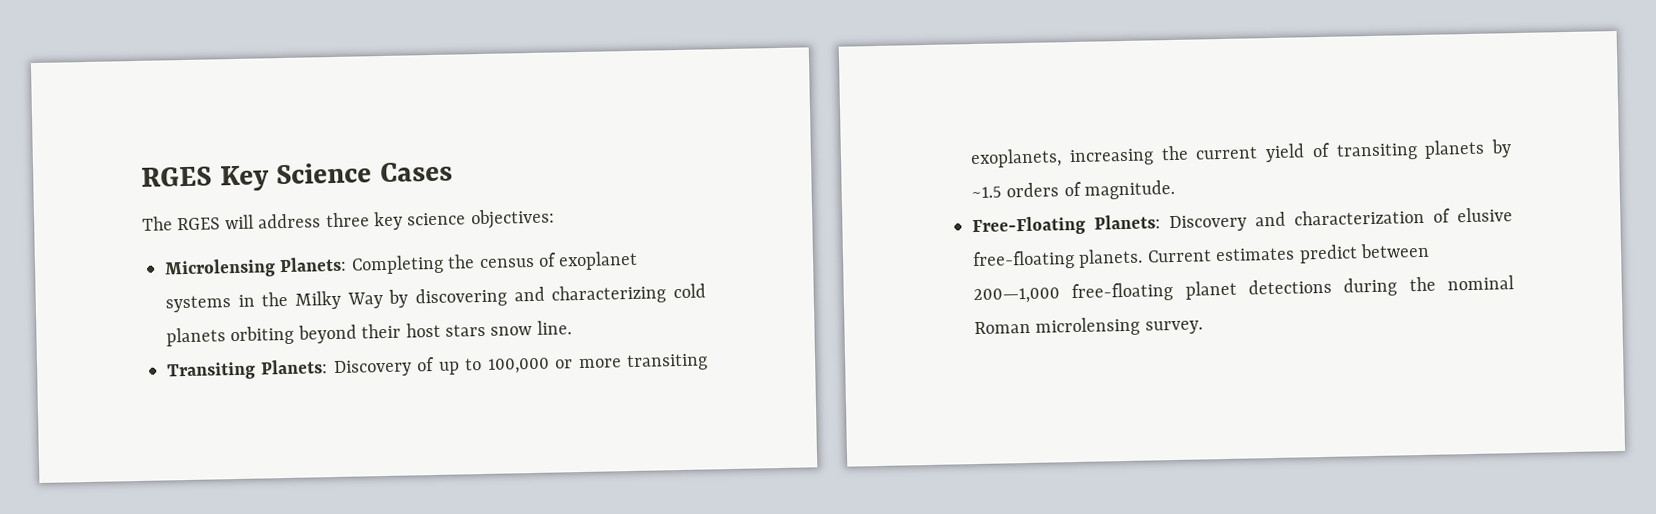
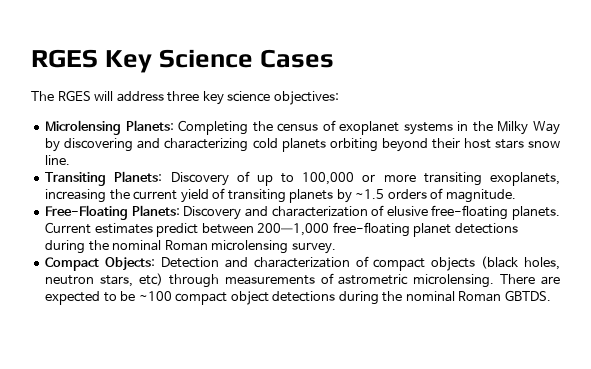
+ Compact Objects: Detection and characterization of compact objects (black holes, neutron stars, etc) through measurements of astrometric microlensing. There are expected to be ~100 compact object detections during the nominal Roman GBTDS.

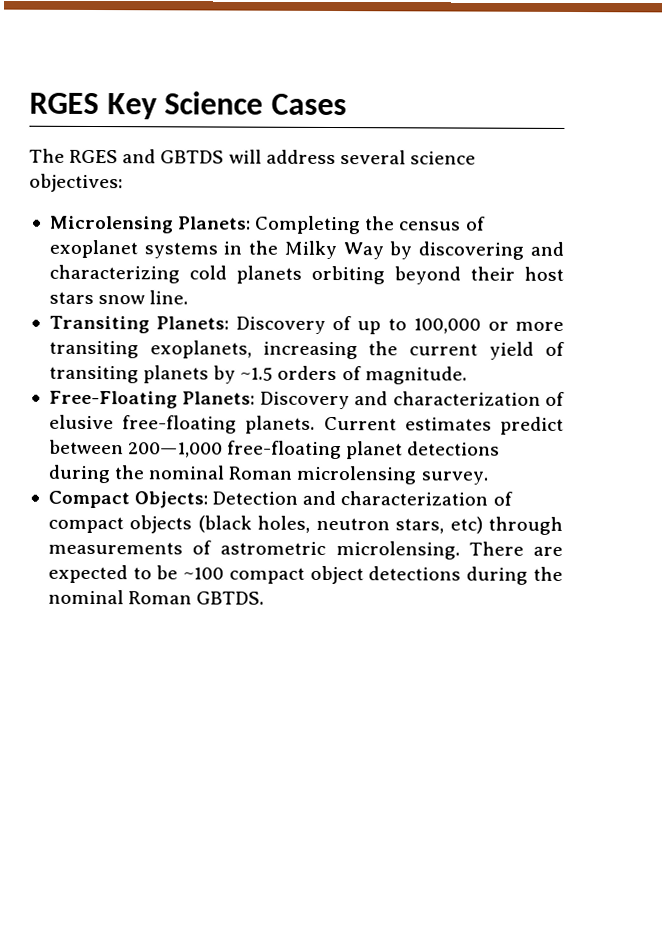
- The RGES will address three key science objectives:
+ The RGES and GBTDS will address several science objectives:

